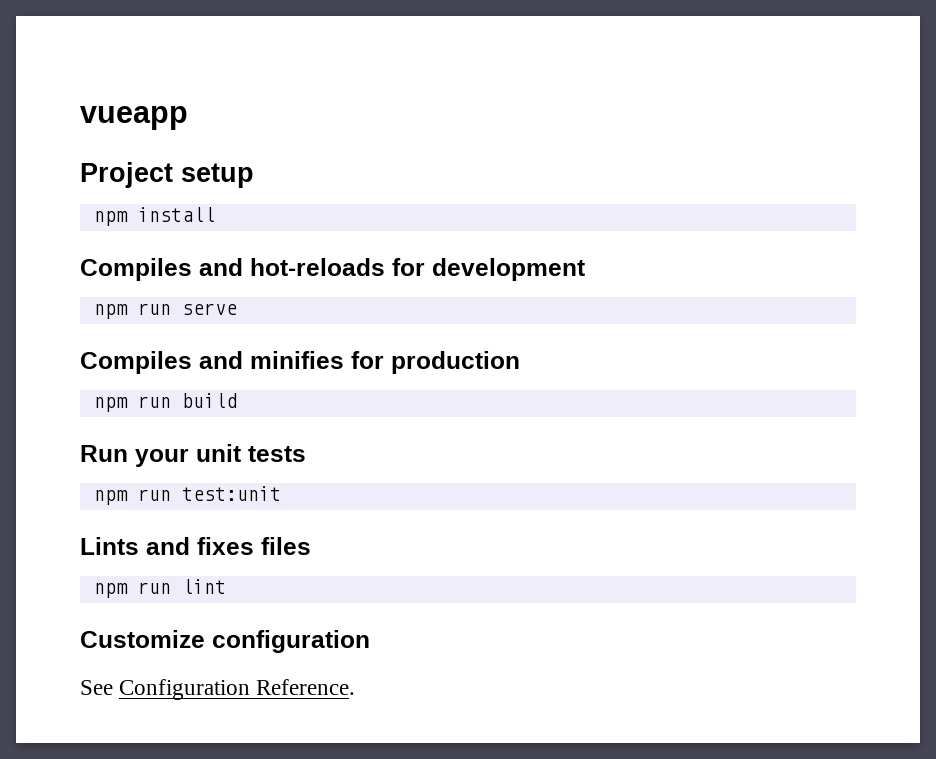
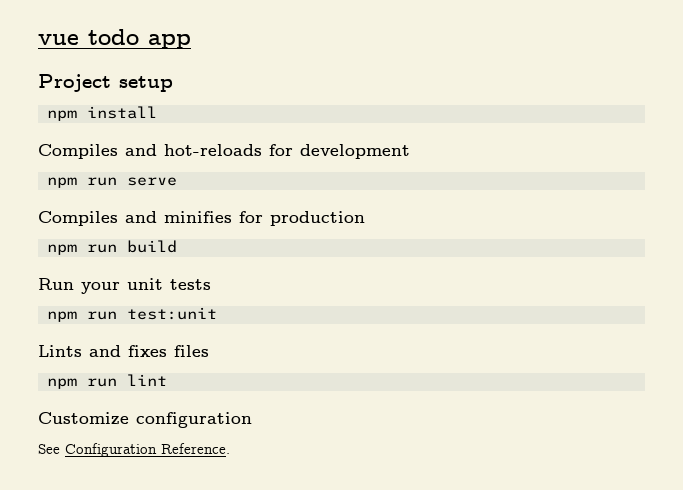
- vueapp
+ vue todo app

